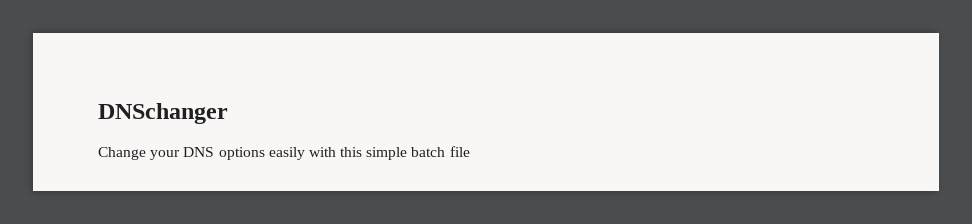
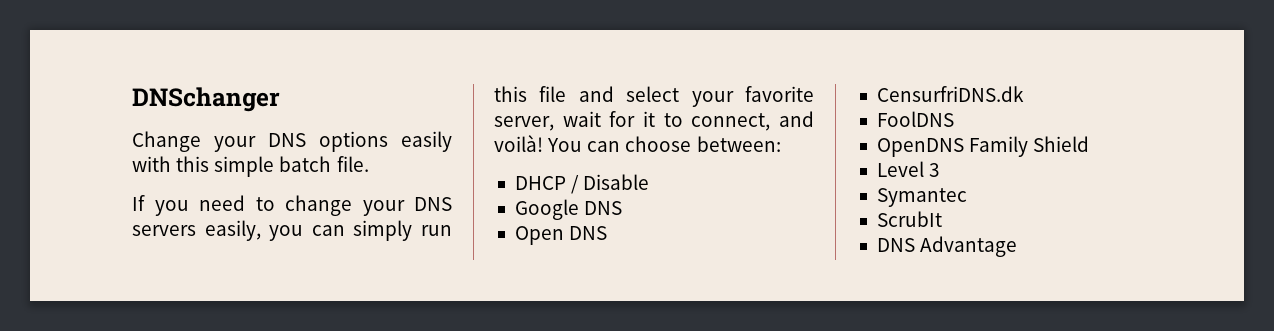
- Change your DNS options easily with this simple batch file
+ Change your DNS options easily with this simple batch file.
+ If you need to change your DNS servers easily, you can simply run this file and select your favorite server, wait for it to connect, and voilà! You can choose between:
+ DHCP / Disable
+ Google DNS
+ Open DNS
+ CensurfriDNS.dk
+ FoolDNS
+ OpenDNS Family Shield
+ Level 3
+ Symantec
+ ScrubIt
+ DNS Advantage

